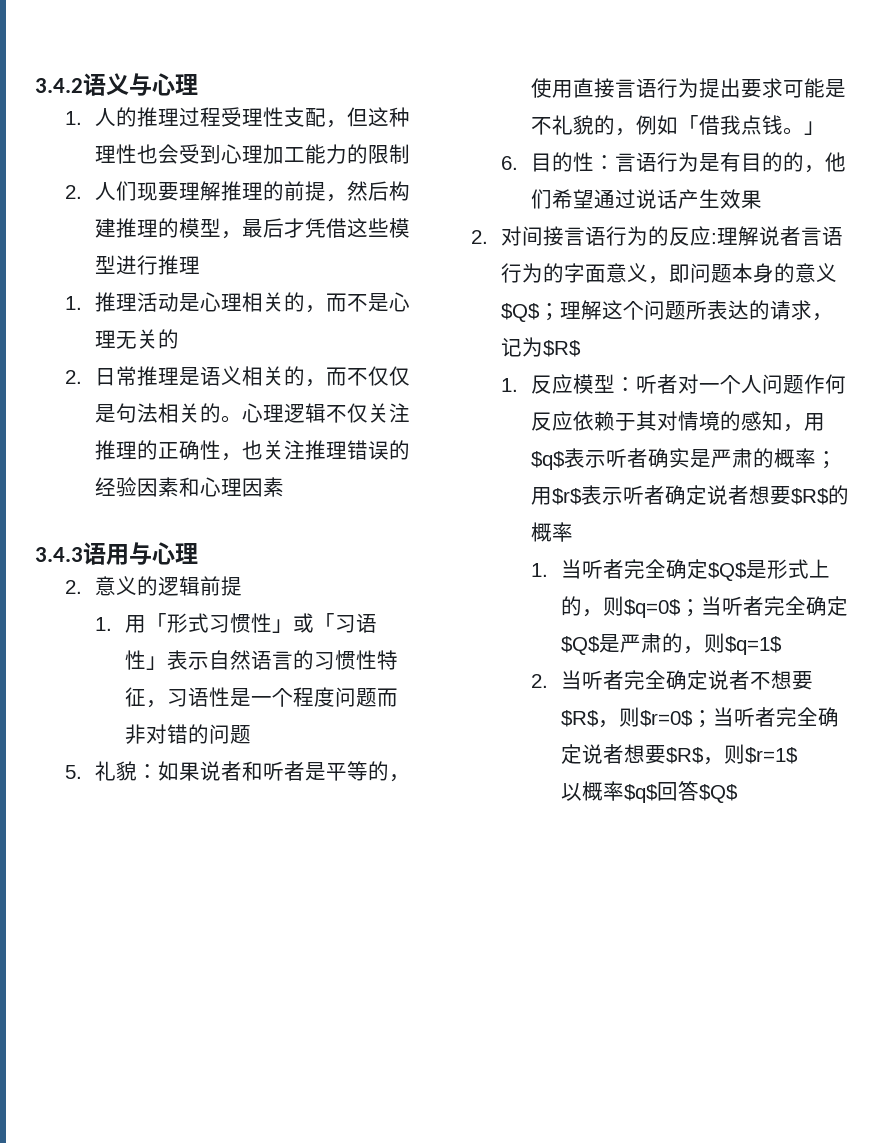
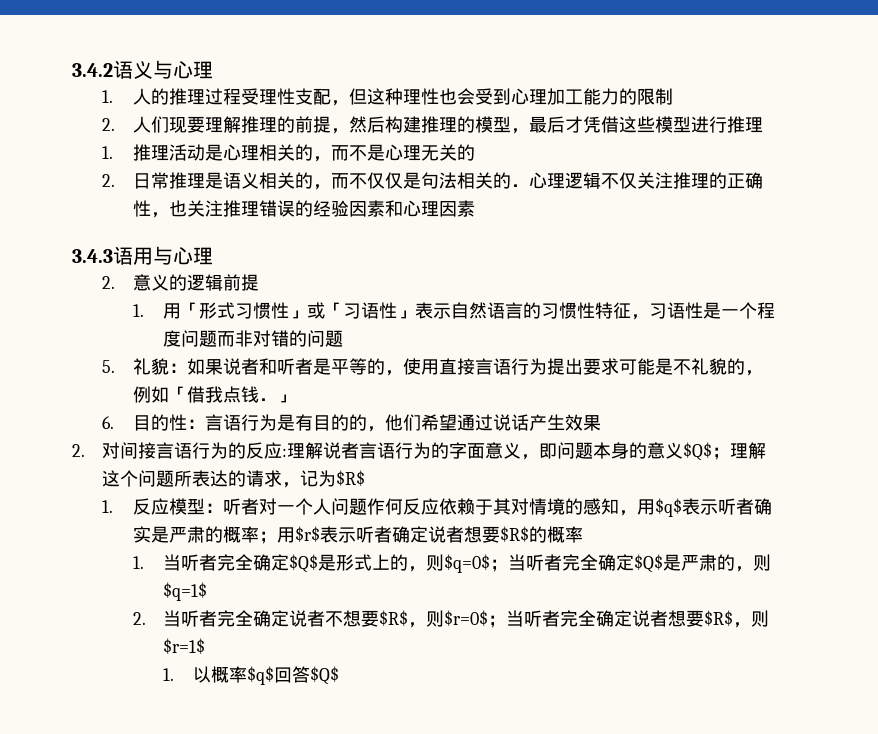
- 2.日常推理是语义相关的，而不仅仅是句法相关的。心理逻辑不仅关注推理的正确性，也关注推理错误的经验因素和心理因素
+ 2.日常推理是语义相关的，而不仅仅是句法相关的．心理逻辑不仅关注推理的正确性，也关注推理错误的经验因素和心理因素
- 5.礼貌：如果说者和听者是平等的，使用直接言语行为提出要求可能是不礼貌的，例如「借我点钱。」
+ 5.礼貌：如果说者和听者是平等的，使用直接言语行为提出要求可能是不礼貌的，例如「借我点钱．」
- 以概率$q$回答$Q$
+ 1.以概率$q$回答$Q$

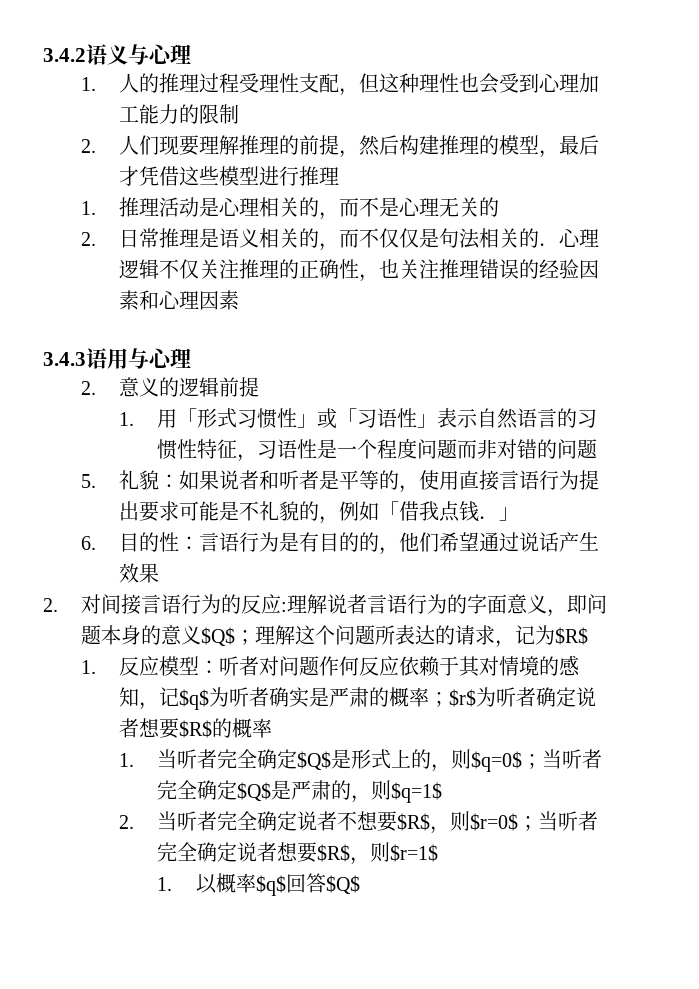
- 1.反应模型：听者对一个人问题作何反应依赖于其对情境的感知，用$q$表示听者确实是严肃的概率；用$r$表示听者确定说者想要$R$的概率
+ 1.反应模型：听者对问题作何反应依赖于其对情境的感知，记$q$为听者确实是严肃的概率；$r$为听者确定说者想要$R$的概率

